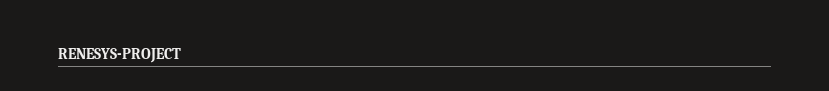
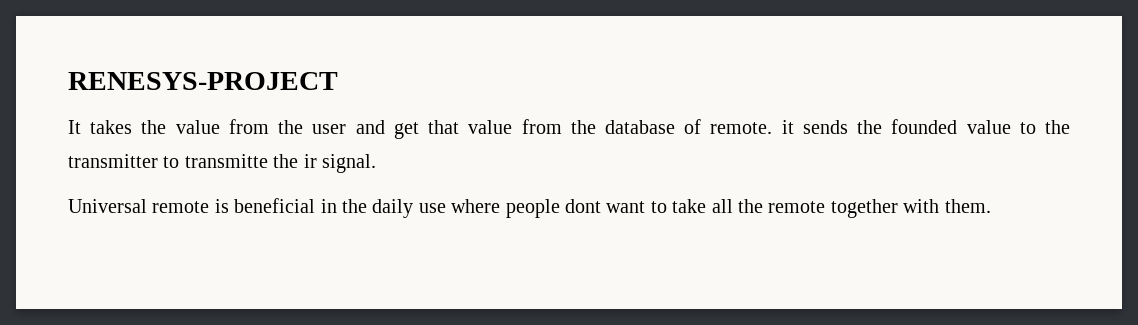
+ It takes the value from the user and get that value from the database of remote. it sends the founded value to the transmitter to transmitte the ir signal.
+ Universal remote is beneficial in the daily use where people dont want to take all the remote together with them.

